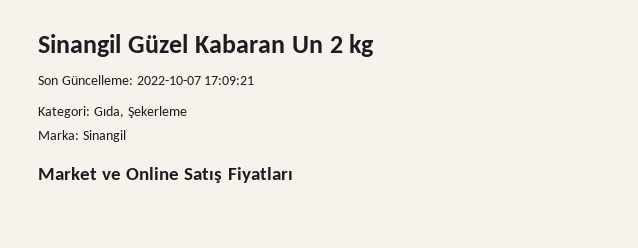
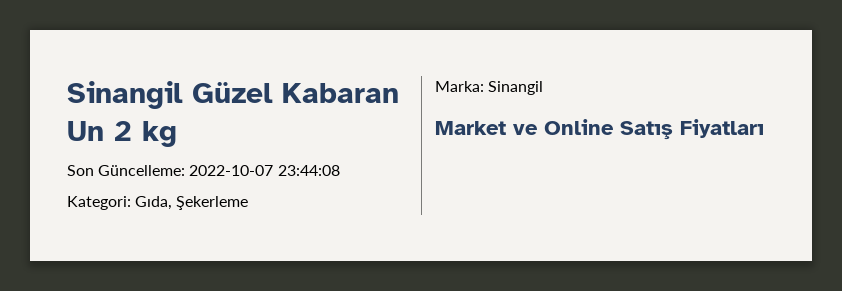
- Son Güncelleme: 2022-10-07 17:09:21
+ Son Güncelleme: 2022-10-07 23:44:08

